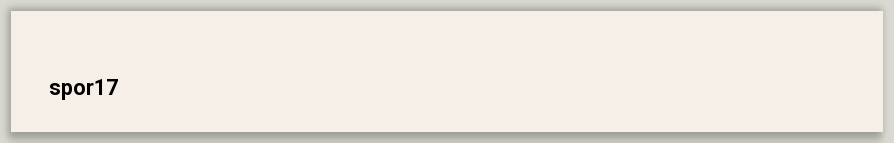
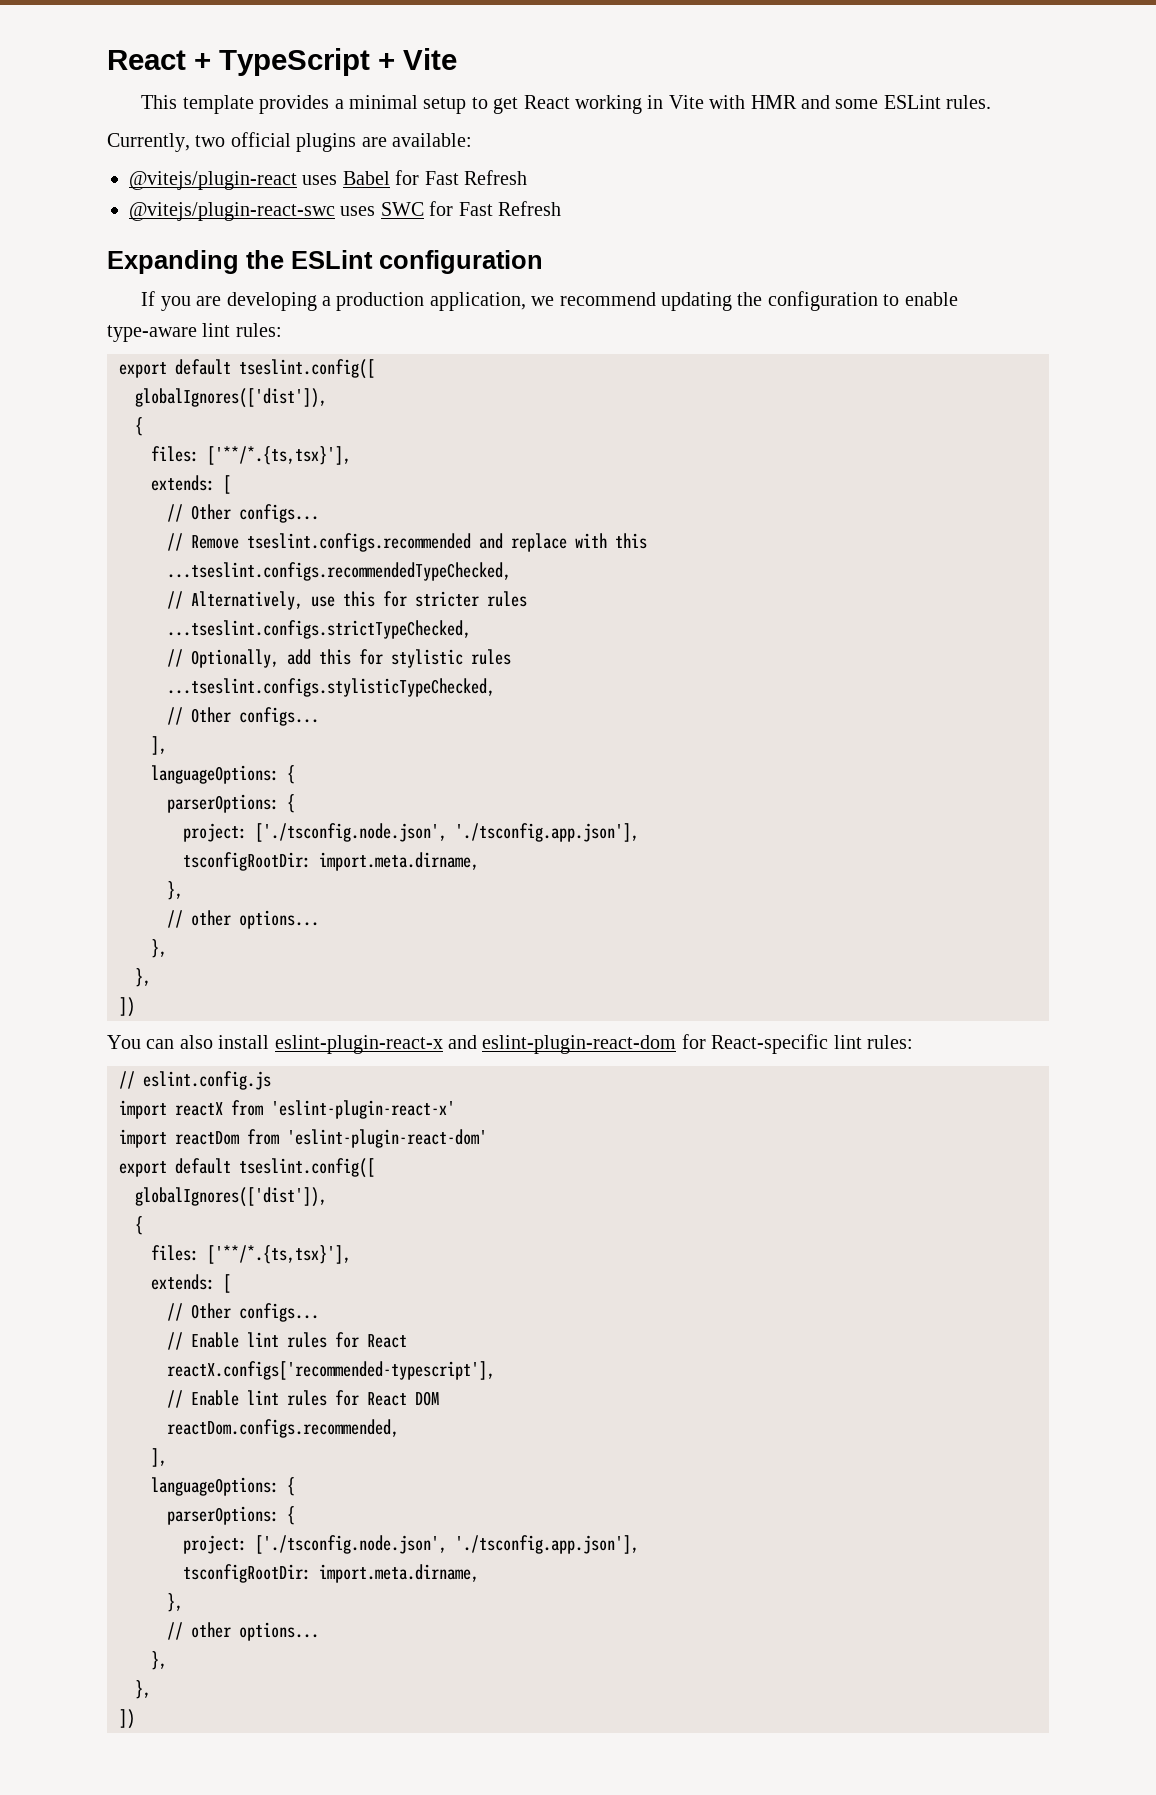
- spor17
+ React + TypeScript + Vite
+ This template provides a minimal setup to get React working in Vite with HMR and some ESLint rules.
+ Currently, two official plugins are available:
+ @vitejs/plugin-react uses Babel for Fast Refresh
+ @vitejs/plugin-react-swc uses SWC for Fast Refresh
+ Expanding the ESLint configuration
+ If you are developing a production application, we recommend updating the configuration to enable type-aware lint rules:
+ export default tseslint.config([
+ globalIgnores(['dist']),
+ {
+ files: ['**/*.{ts,tsx}'],
+ extends: [
+ // Other configs...
+ // Remove tseslint.configs.recommended and replace with this
+ ...tseslint.configs.recommendedTypeChecked,
+ // Alternatively, use this for stricter rules
+ ...tseslint.configs.strictTypeChecked,
+ // Optionally, add this for stylistic rules
+ ...tseslint.configs.stylisticTypeChecked,
+ // Other configs...
+ ],
+ languageOptions: {
+ parserOptions: {
+ project: ['./tsconfig.node.json', './tsconfig.app.json'],
+ tsconfigRootDir: import.meta.dirname,
+ },
+ // other options...
+ },
+ },
+ ])
+ You can also install eslint-plugin-react-x and eslint-plugin-react-dom for React-specific lint rules:
+ // eslint.config.js
+ import reactX from 'eslint-plugin-react-x'
+ import reactDom from 'eslint-plugin-react-dom'
+ export default tseslint.config([
+ globalIgnores(['dist']),
+ {
+ files: ['**/*.{ts,tsx}'],
+ extends: [
+ // Other configs...
+ // Enable lint rules for React
+ reactX.configs['recommended-typescript'],
+ // Enable lint rules for React DOM
+ reactDom.configs.recommended,
+ ],
+ languageOptions: {
+ parserOptions: {
+ project: ['./tsconfig.node.json', './tsconfig.app.json'],
+ tsconfigRootDir: import.meta.dirname,
+ },
+ // other options...
+ },
+ },
+ ])

